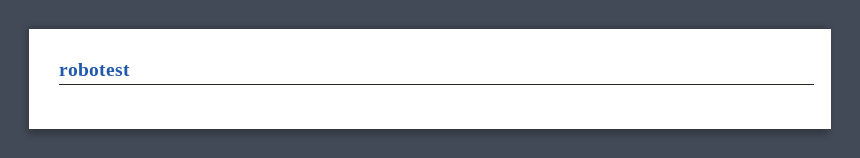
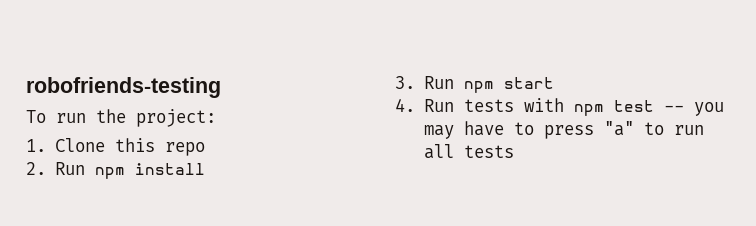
- robotest
+ robofriends-testing
+ To run the project:
+ 1. Clone this repo
+ 2. Run npm install
+ 3. Run npm start
+ 4. Run tests with npm test -- you may have to press "a" to run all tests

